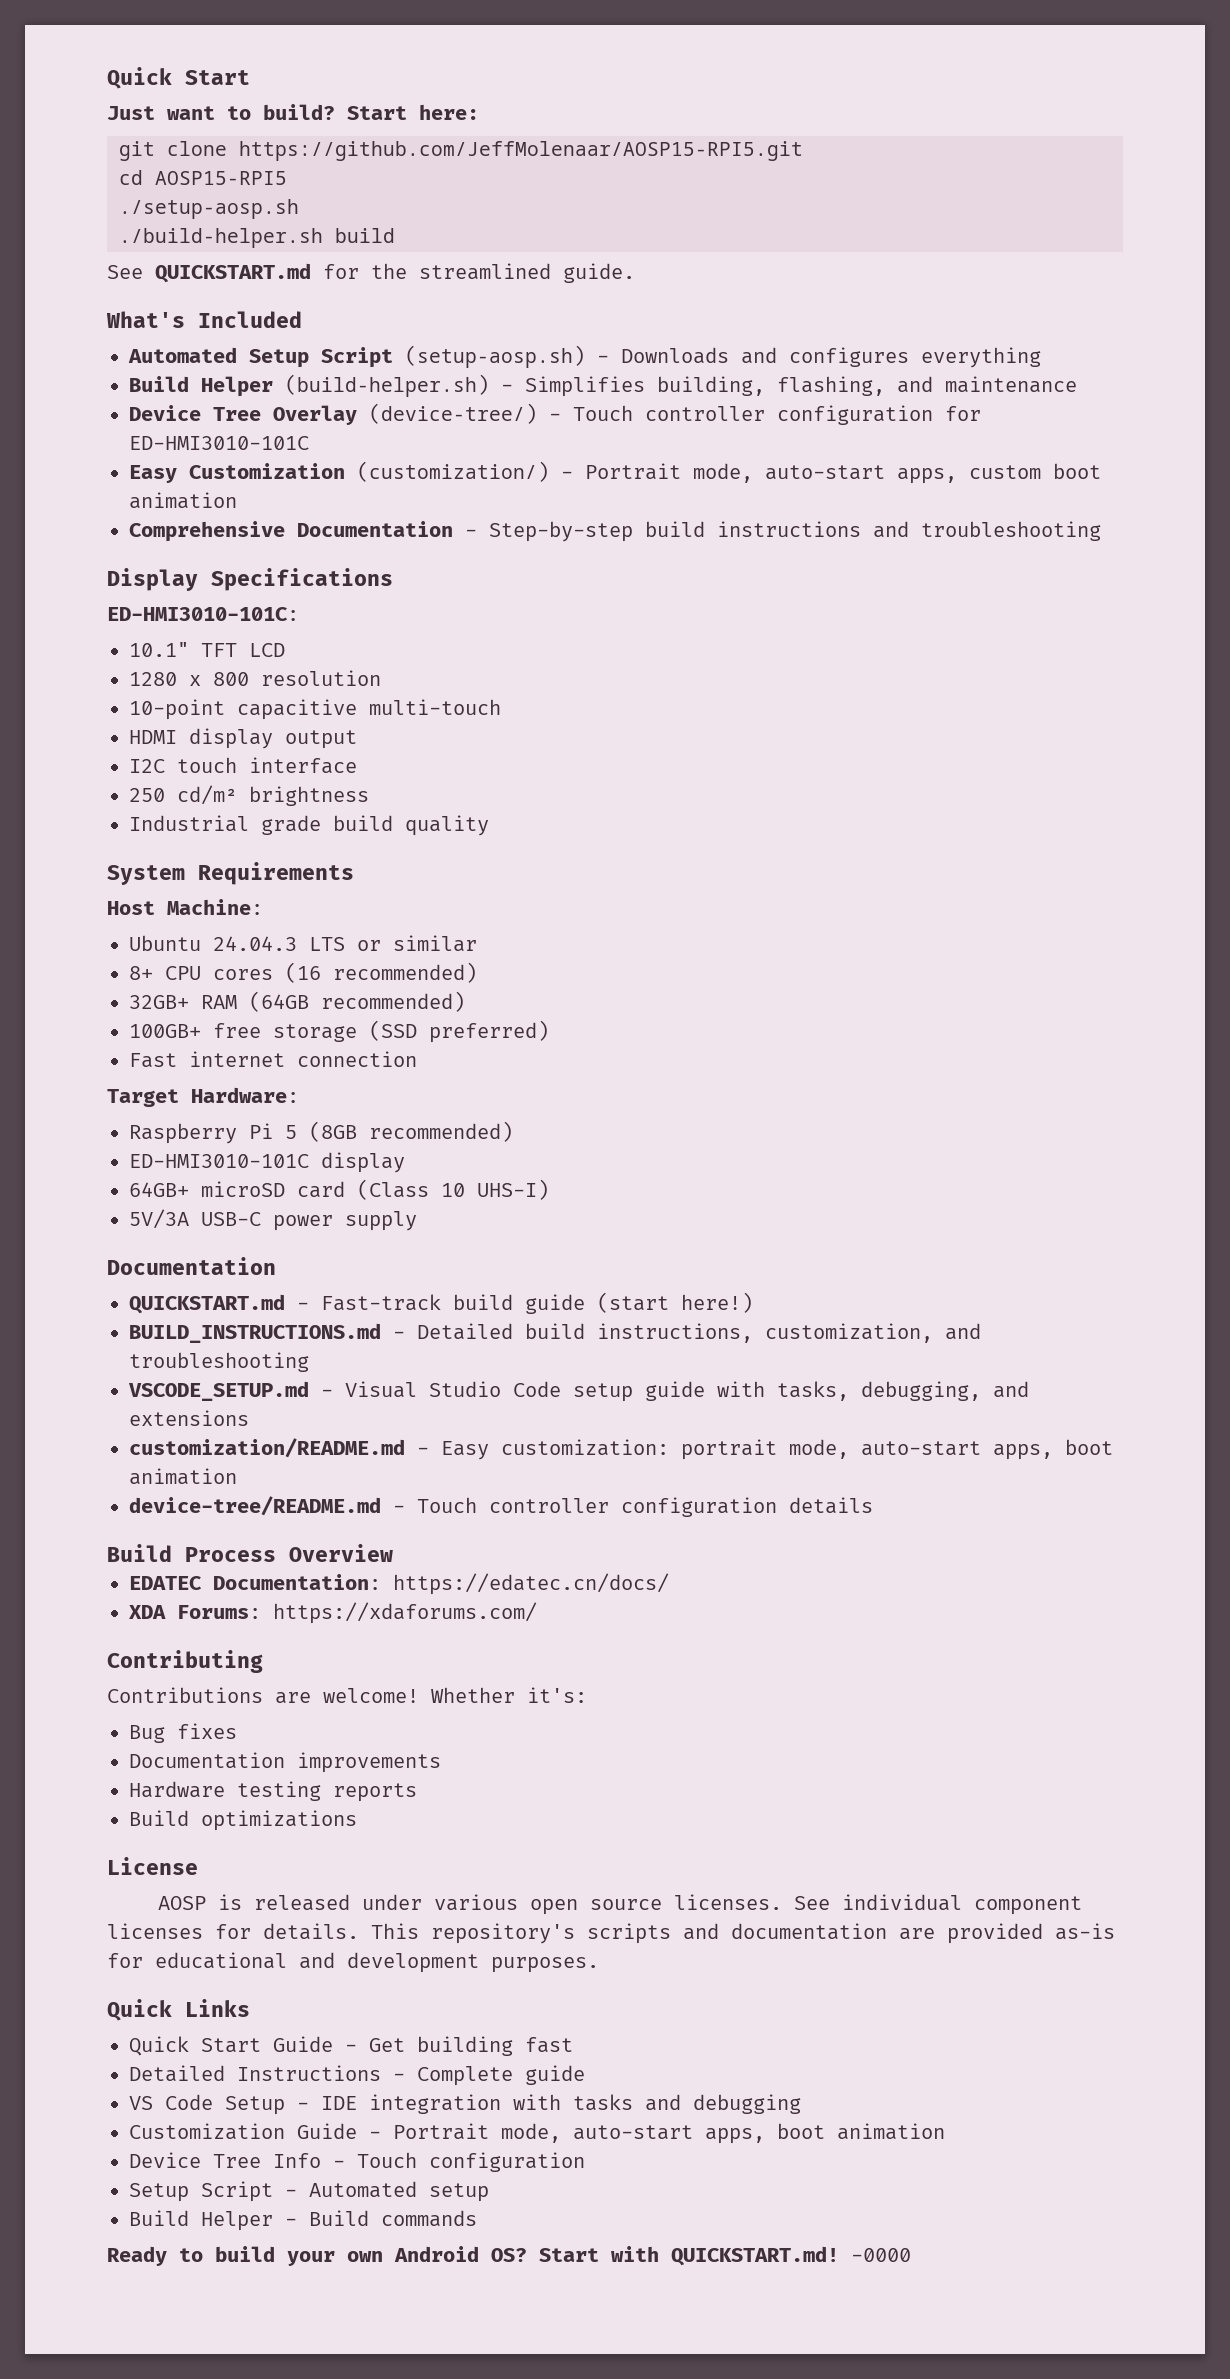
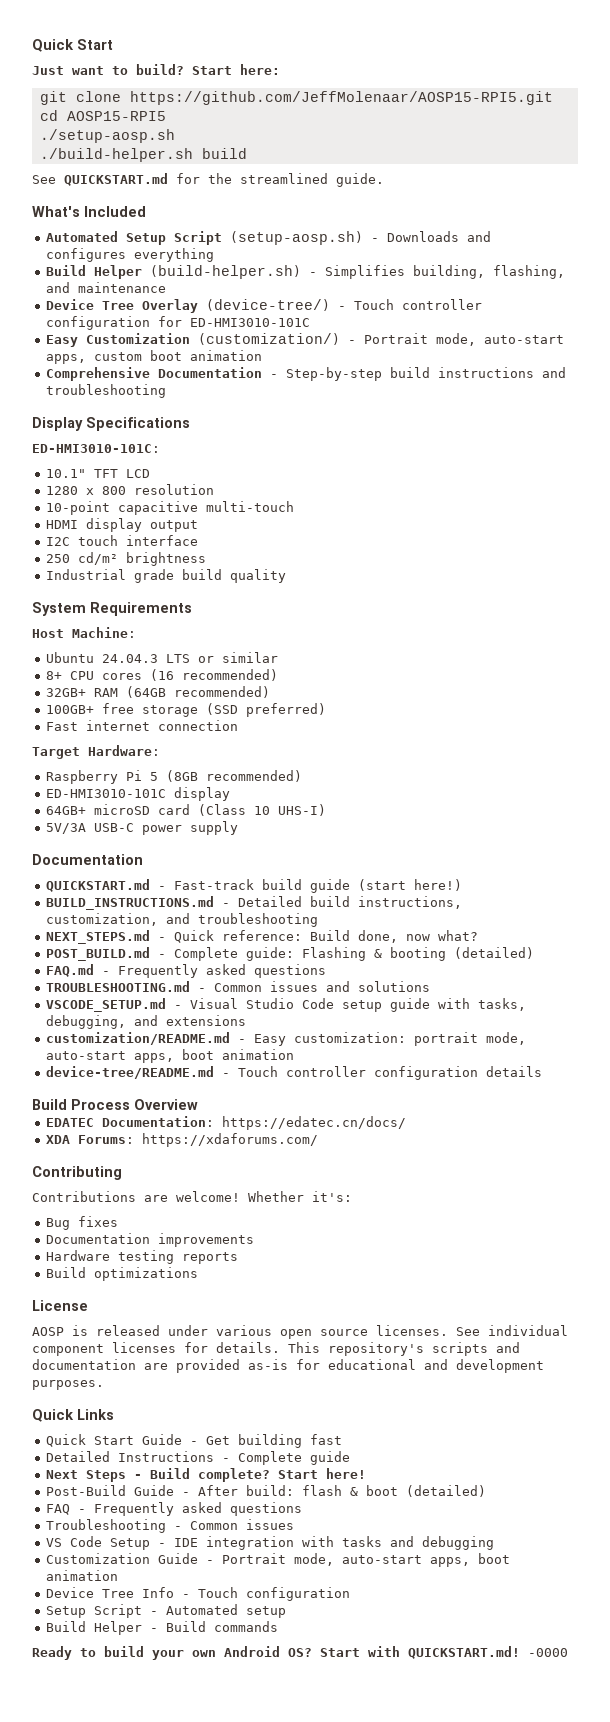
+ NEXT_STEPS.md - Quick reference: Build done, now what?
+ POST_BUILD.md - Complete guide: Flashing & booting (detailed)
+ FAQ.md - Frequently asked questions
+ TROUBLESHOOTING.md - Common issues and solutions
+ Next Steps - Build complete? Start here!
+ Post-Build Guide - After build: flash & boot (detailed)
+ FAQ - Frequently asked questions
+ Troubleshooting - Common issues

